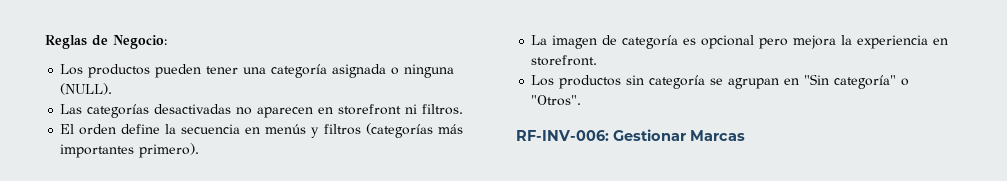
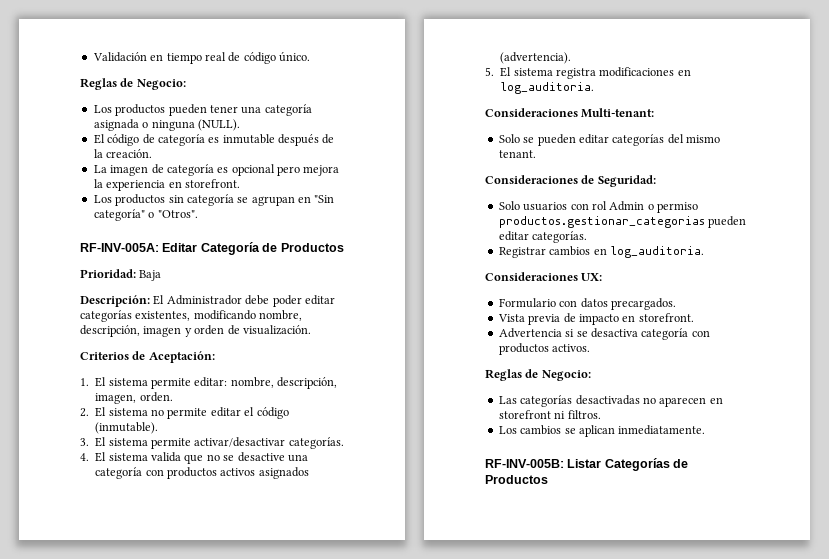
+ Validación en tiempo real de código único.
- Las categorías desactivadas no aparecen en storefront ni filtros.
- El orden define la secuencia en menús y filtros (categorías más importantes primero).
+ El código de categoría es inmutable después de la creación.
- RF-INV-006: Gestionar Marcas
+ RF-INV-005A: Editar Categoría de Productos
+ Prioridad: Baja
+ Descripción: El Administrador debe poder editar categorías existentes, modificando nombre, descripción, imagen y orden de visualización.
+ Criterios de Aceptación:
+ 1. El sistema permite editar: nombre, descripción, imagen, orden.
+ 2. El sistema no permite editar el código (inmutable).
+ 3. El sistema permite activar/desactivar categorías.
+ 4. El sistema valida que no se desactive una categoría con productos activos asignados (advertencia).
+ 5. El sistema registra modificaciones en log_auditoria.
+ Consideraciones Multi-tenant:
+ Solo se pueden editar categorías del mismo tenant.
+ Consideraciones de Seguridad:
+ Solo usuarios con rol Admin o permiso productos.gestionar_categorias pueden editar categorías.
+ Registrar cambios en log_auditoria.
+ Consideraciones UX:
+ Formulario con datos precargados.
+ Vista previa de impacto en storefront.
+ Advertencia si se desactiva categoría con productos activos.
+ Reglas de Negocio:
+ Las categorías desactivadas no aparecen en storefront ni filtros.
+ Los cambios se aplican inmediatamente.
+ RF-INV-005B: Listar Categorías de Productos

